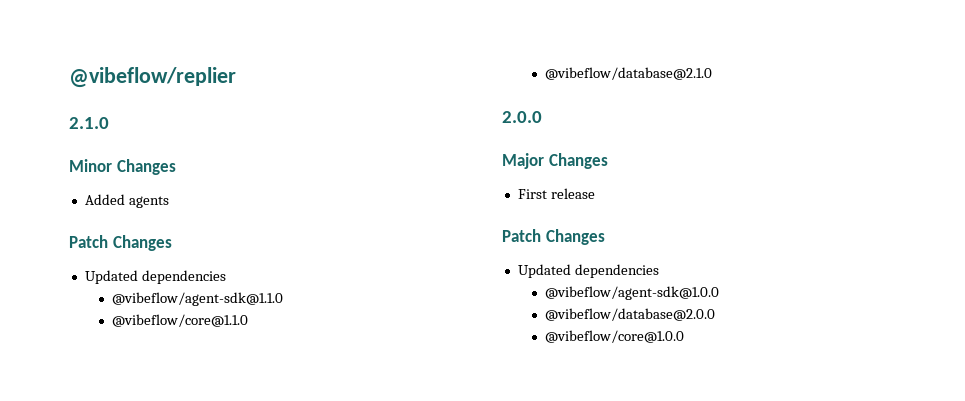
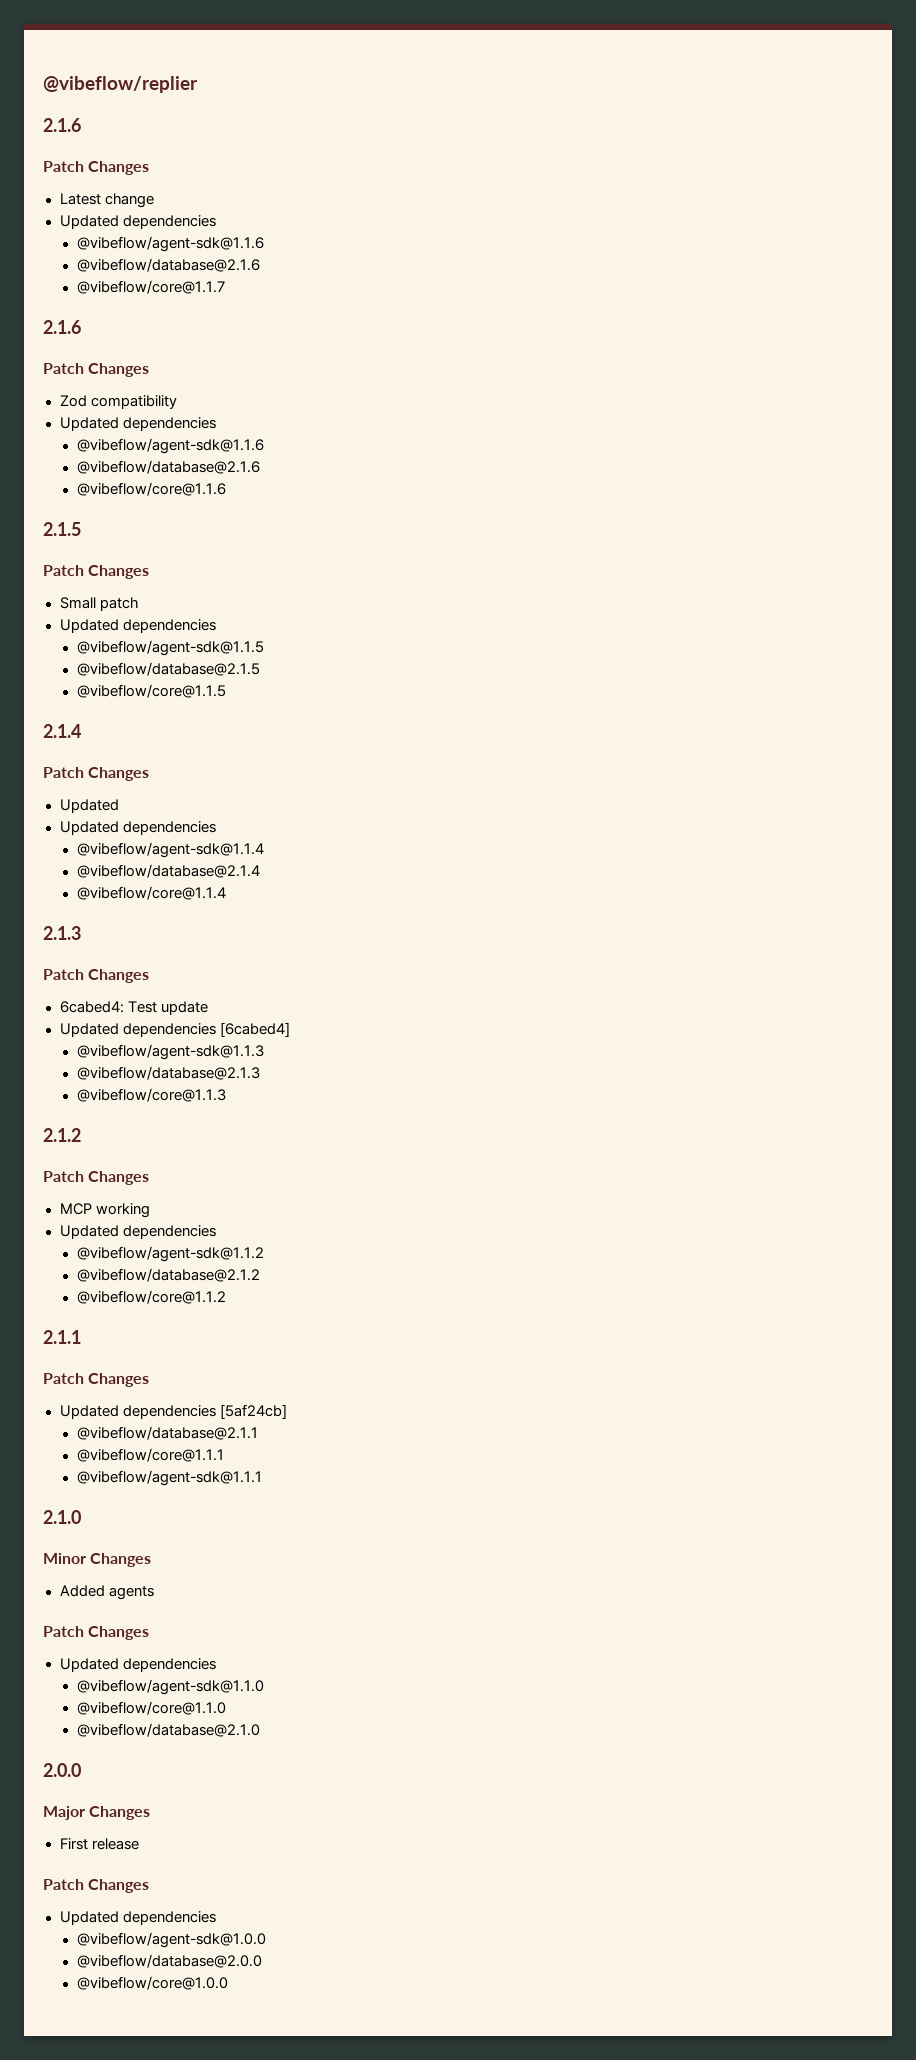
  @vibeflow/replier
+ 2.1.6
+ Patch Changes
+ Latest change
+ Updated dependencies
+ @vibeflow/agent-sdk@1.1.6
+ @vibeflow/database@2.1.6
+ @vibeflow/core@1.1.7
+ 2.1.6
+ Patch Changes
+ Zod compatibility
+ Updated dependencies
+ @vibeflow/agent-sdk@1.1.6
+ @vibeflow/database@2.1.6
+ @vibeflow/core@1.1.6
+ 2.1.5
+ Patch Changes
+ Small patch
+ Updated dependencies
+ @vibeflow/agent-sdk@1.1.5
+ @vibeflow/database@2.1.5
+ @vibeflow/core@1.1.5
+ 2.1.4
+ Patch Changes
+ Updated
+ Updated dependencies
+ @vibeflow/agent-sdk@1.1.4
+ @vibeflow/database@2.1.4
+ @vibeflow/core@1.1.4
+ 2.1.3
+ Patch Changes
+ 6cabed4: Test update
+ Updated dependencies [6cabed4]
+ @vibeflow/agent-sdk@1.1.3
+ @vibeflow/database@2.1.3
+ @vibeflow/core@1.1.3
+ 2.1.2
+ Patch Changes
+ MCP working
+ Updated dependencies
+ @vibeflow/agent-sdk@1.1.2
+ @vibeflow/database@2.1.2
+ @vibeflow/core@1.1.2
+ 2.1.1
+ Patch Changes
+ Updated dependencies [5af24cb]
+ @vibeflow/database@2.1.1
+ @vibeflow/core@1.1.1
+ @vibeflow/agent-sdk@1.1.1

